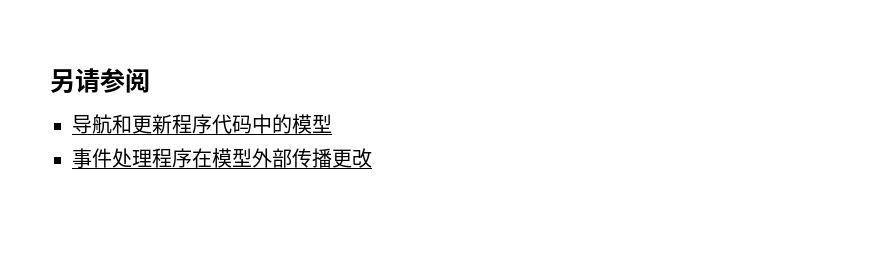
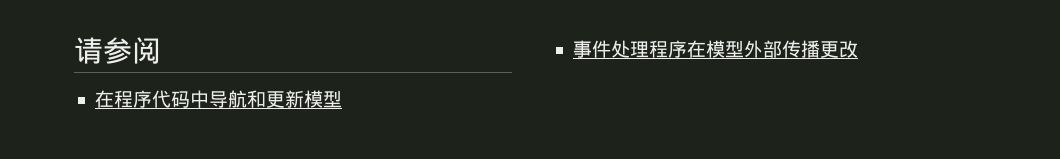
- 另请参阅
+ 请参阅
- 导航和更新程序代码中的模型
+ 在程序代码中导航和更新模型

